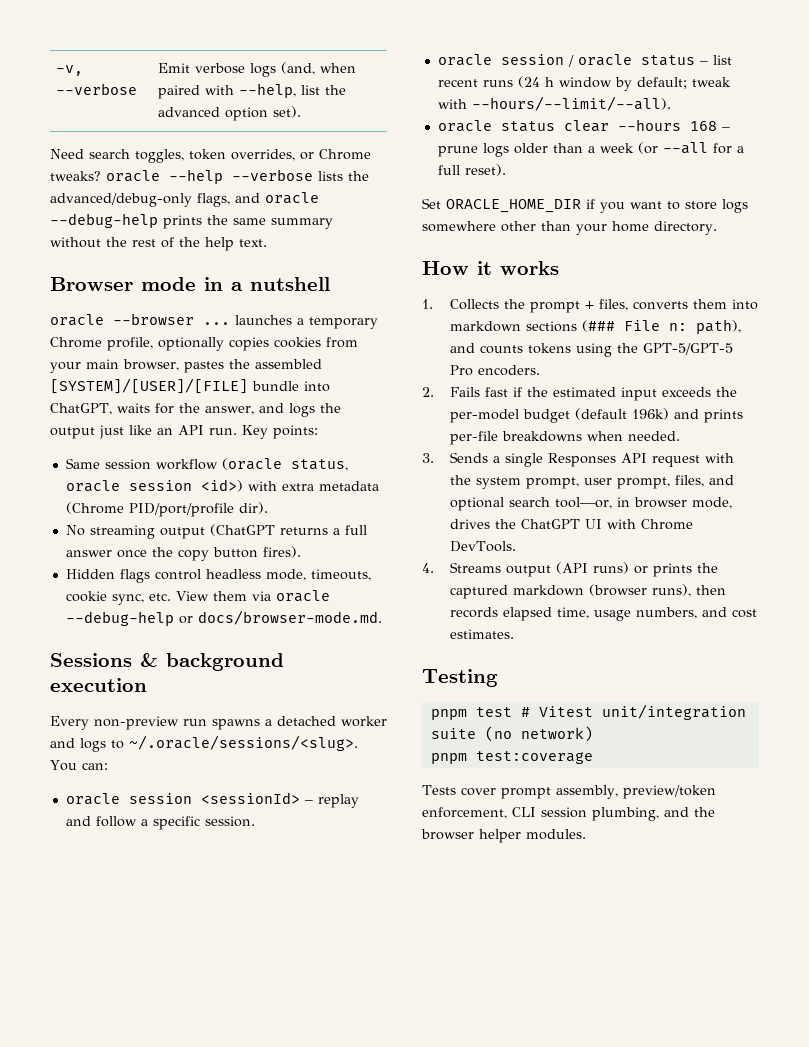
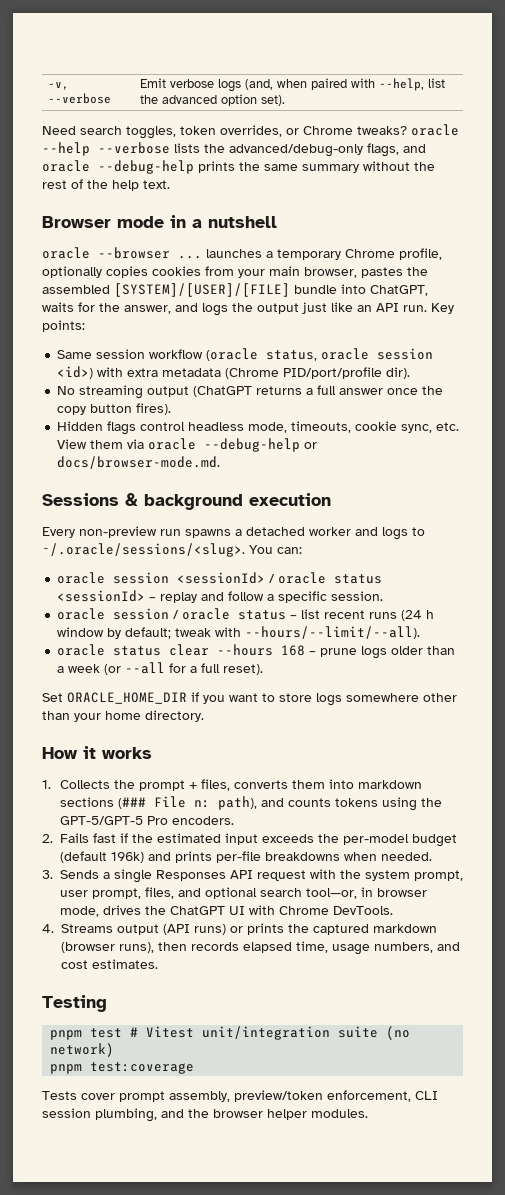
- oracle session <sessionId> – replay and follow a specific session.
+ oracle session <sessionId> / oracle status <sessionId> – replay and follow a specific session.

